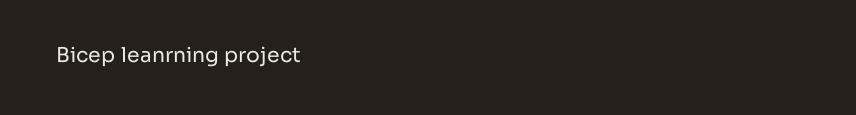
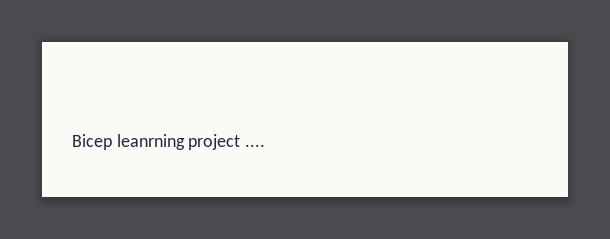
- Bicep leanrning project
+ Bicep leanrning project ....

